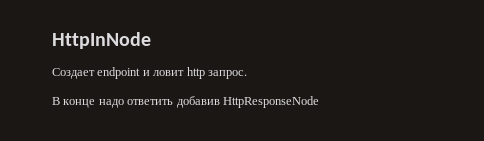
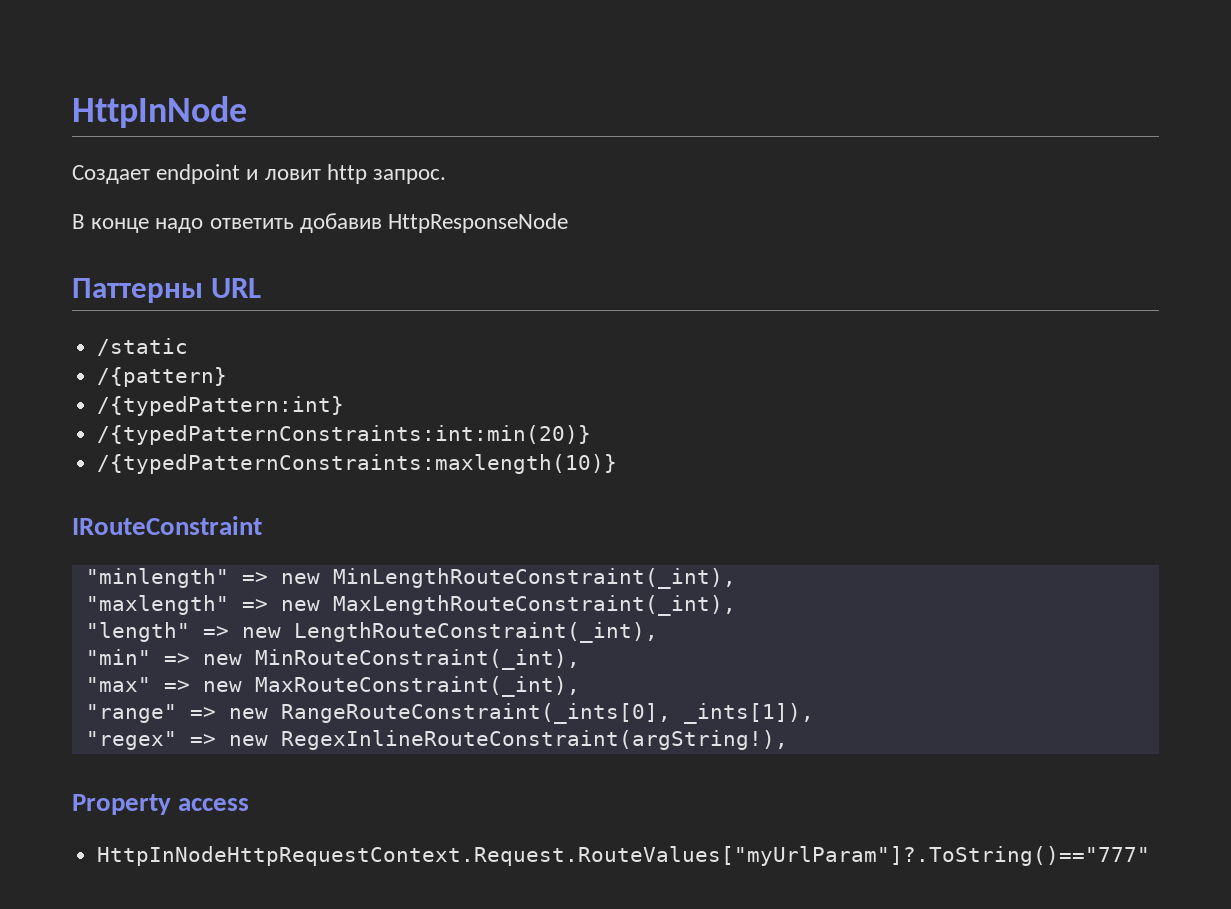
+ Паттерны URL
+ /static
+ /{pattern}
+ /{typedPattern:int}
+ /{typedPatternConstraints:int:min(20)}
+ /{typedPatternConstraints:maxlength(10)}
+ IRouteConstraint
+ "minlength" => new MinLengthRouteConstraint(_int),
+ "maxlength" => new MaxLengthRouteConstraint(_int),
+ "length" => new LengthRouteConstraint(_int),
+ "min" => new MinRouteConstraint(_int),
+ "max" => new MaxRouteConstraint(_int),
+ "range" => new RangeRouteConstraint(_ints[0], _ints[1]),
+ "regex" => new RegexInlineRouteConstraint(argString!),
+ Property access
+ HttpInNodeHttpRequestContext.Request.RouteValues["myUrlParam"]?.ToString()=="777"

